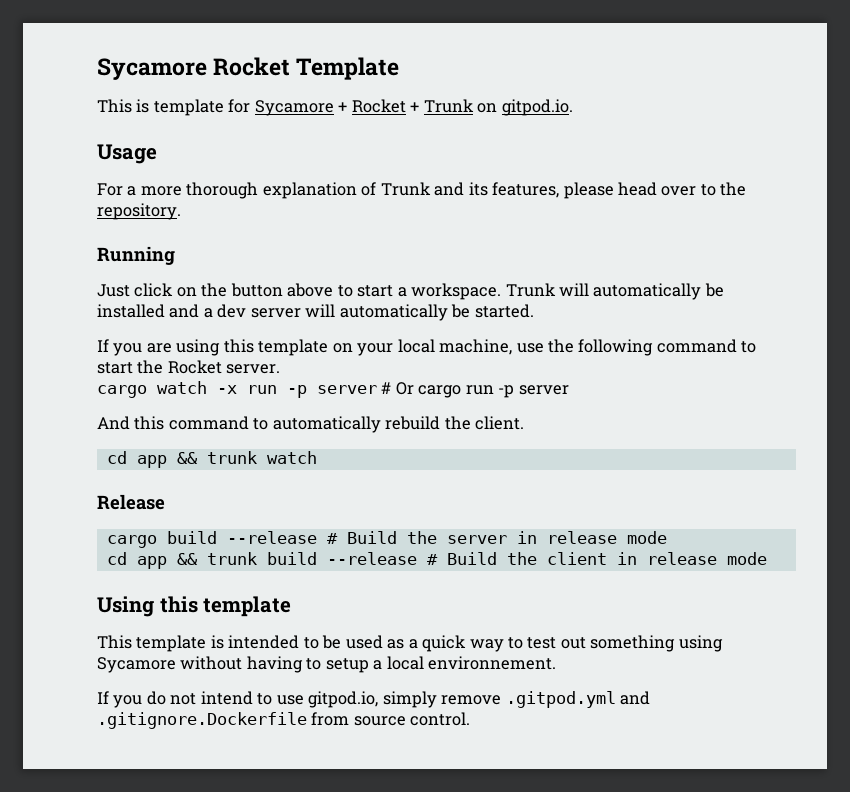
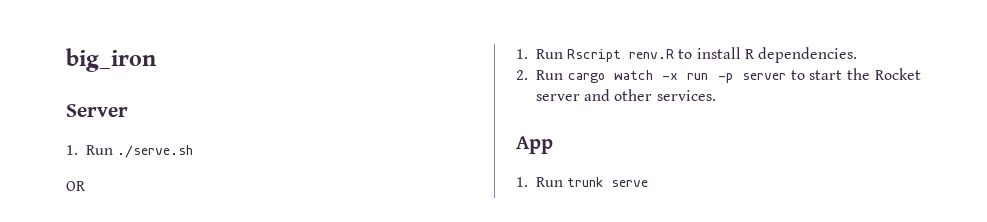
- Sycamore Rocket Template
- This is template for Sycamore + Rocket + Trunk on gitpod.io.
- Usage
- For a more thorough explanation of Trunk and its features, please head over to the repository.
- Running
- Just click on the button above to start a workspace. Trunk will automatically be installed and a dev server will automatically be started.
- If you are using this template on your local machine, use the following command to start the Rocket server.
- cargo watch -x run -p server # Or cargo run -p server
- And this command to automatically rebuild the client.
- cd app && trunk watch
- Release
- cargo build --release # Build the server in release mode
- cd app && trunk build --release # Build the client in release mode
- Using this template
- This template is intended to be used as a quick way to test out something using Sycamore without having to setup a local environnement.
- If you do not intend to use gitpod.io, simply remove .gitpod.yml and .gitignore.Dockerfile from source control.
+ big_iron
+ Server
+ 1. Run ./serve.sh
+ OR
+ 1. Run Rscript renv.R to install R dependencies.
+ 2. Run cargo watch -x run -p server to start the Rocket server and other services.
+ App
+ 1. Run trunk serve

